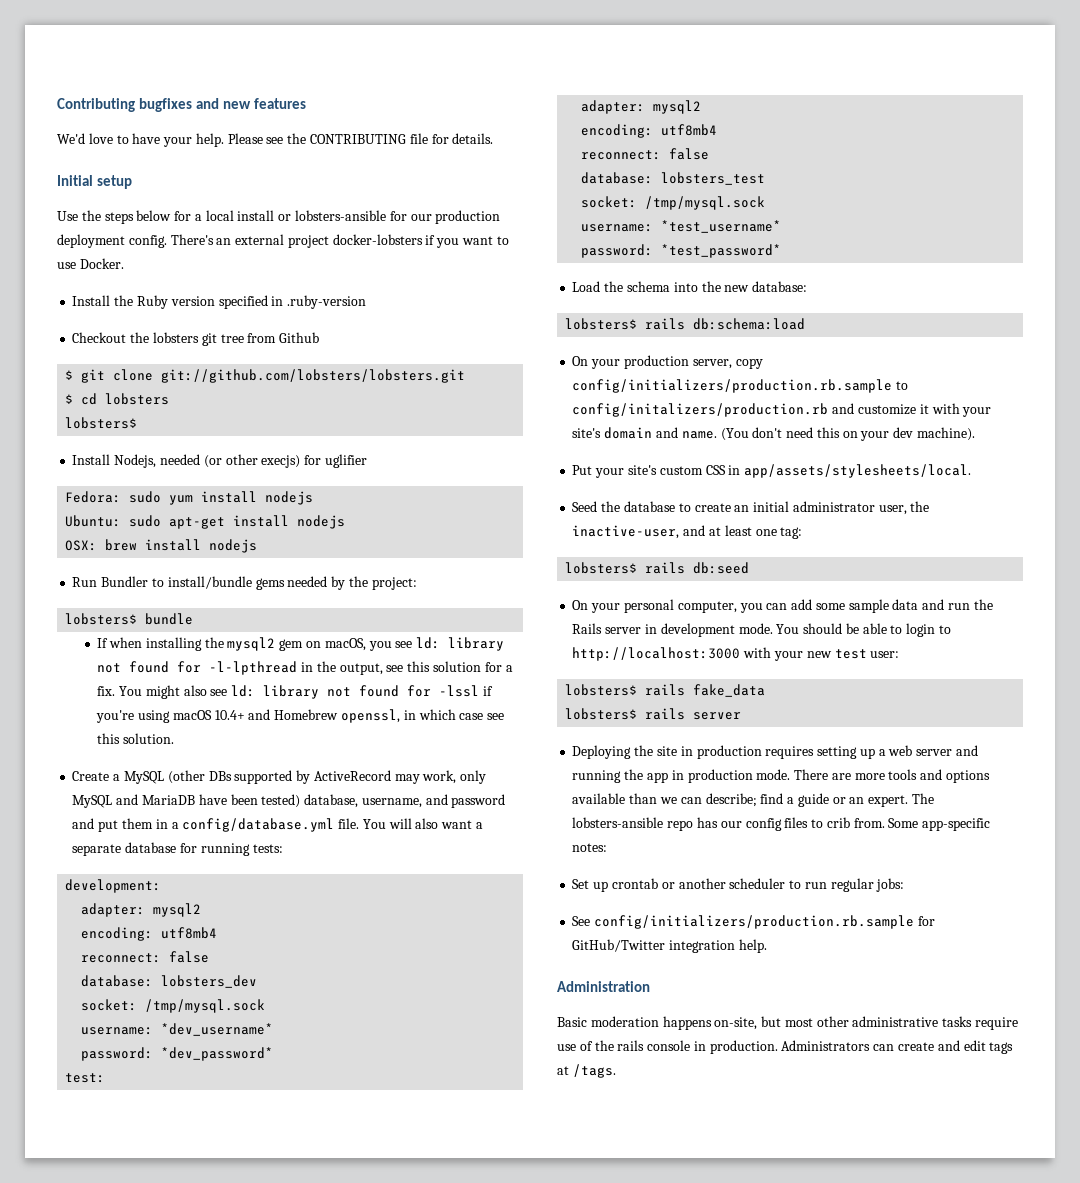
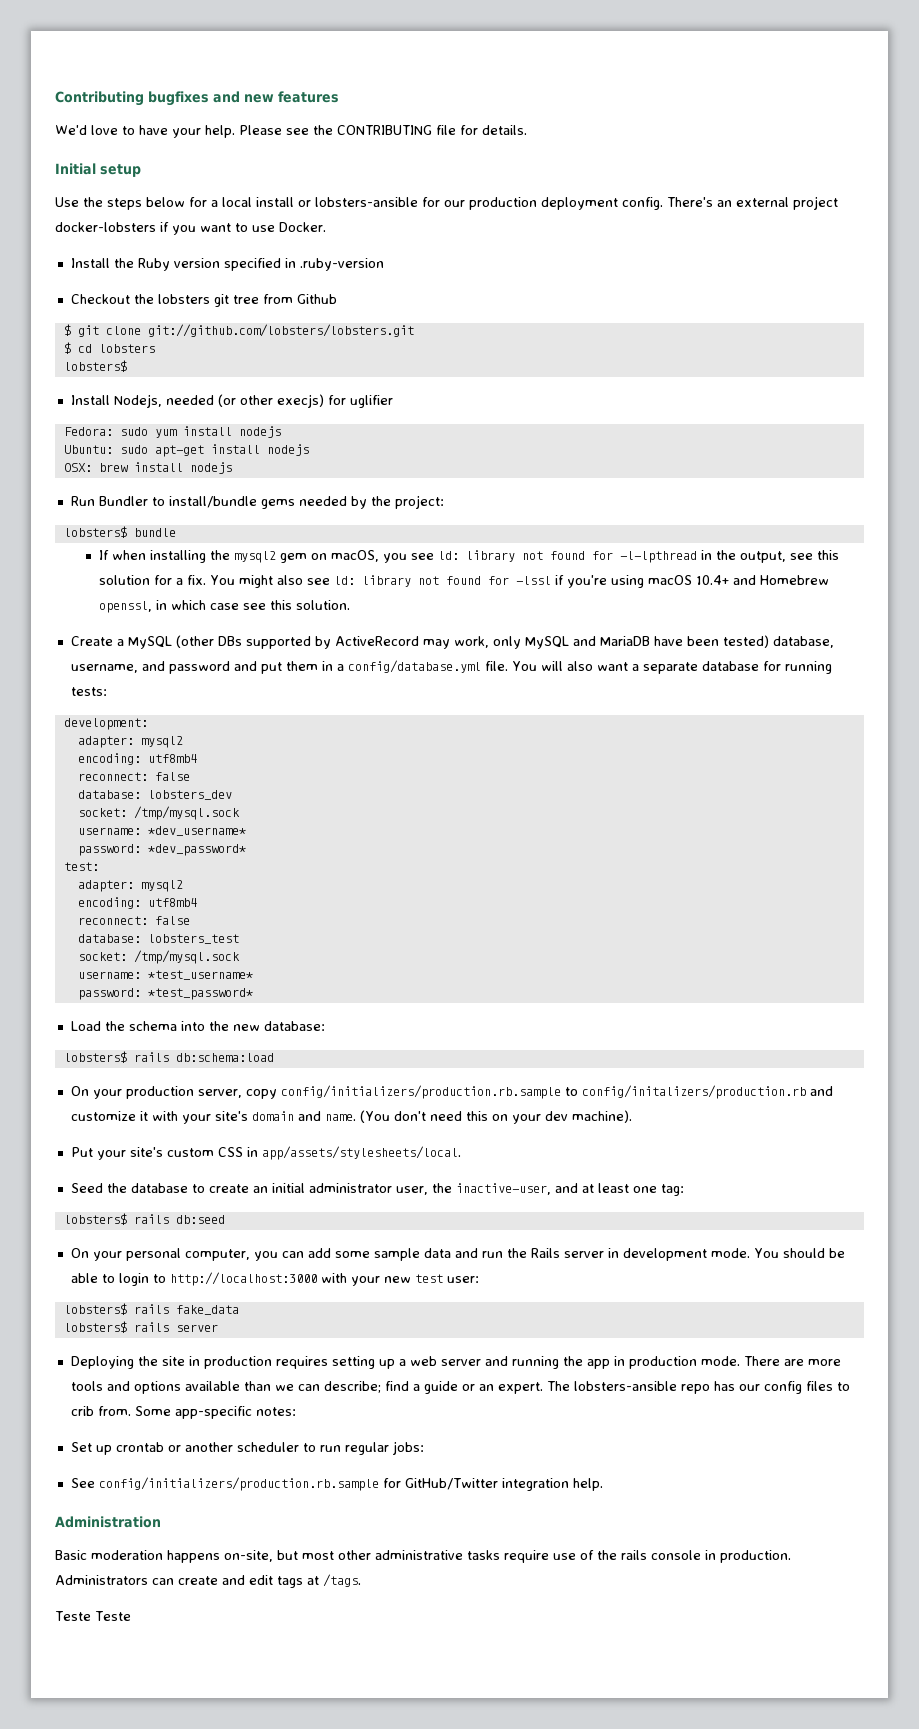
+ Teste Teste

